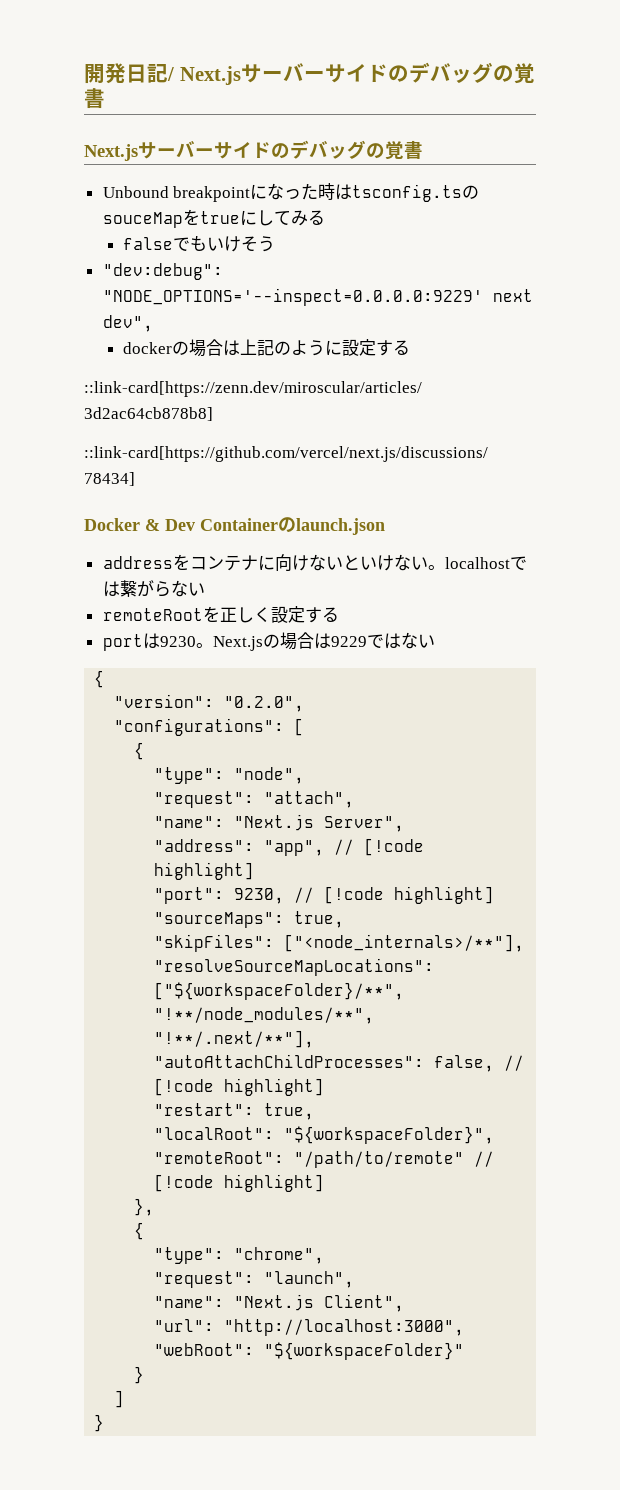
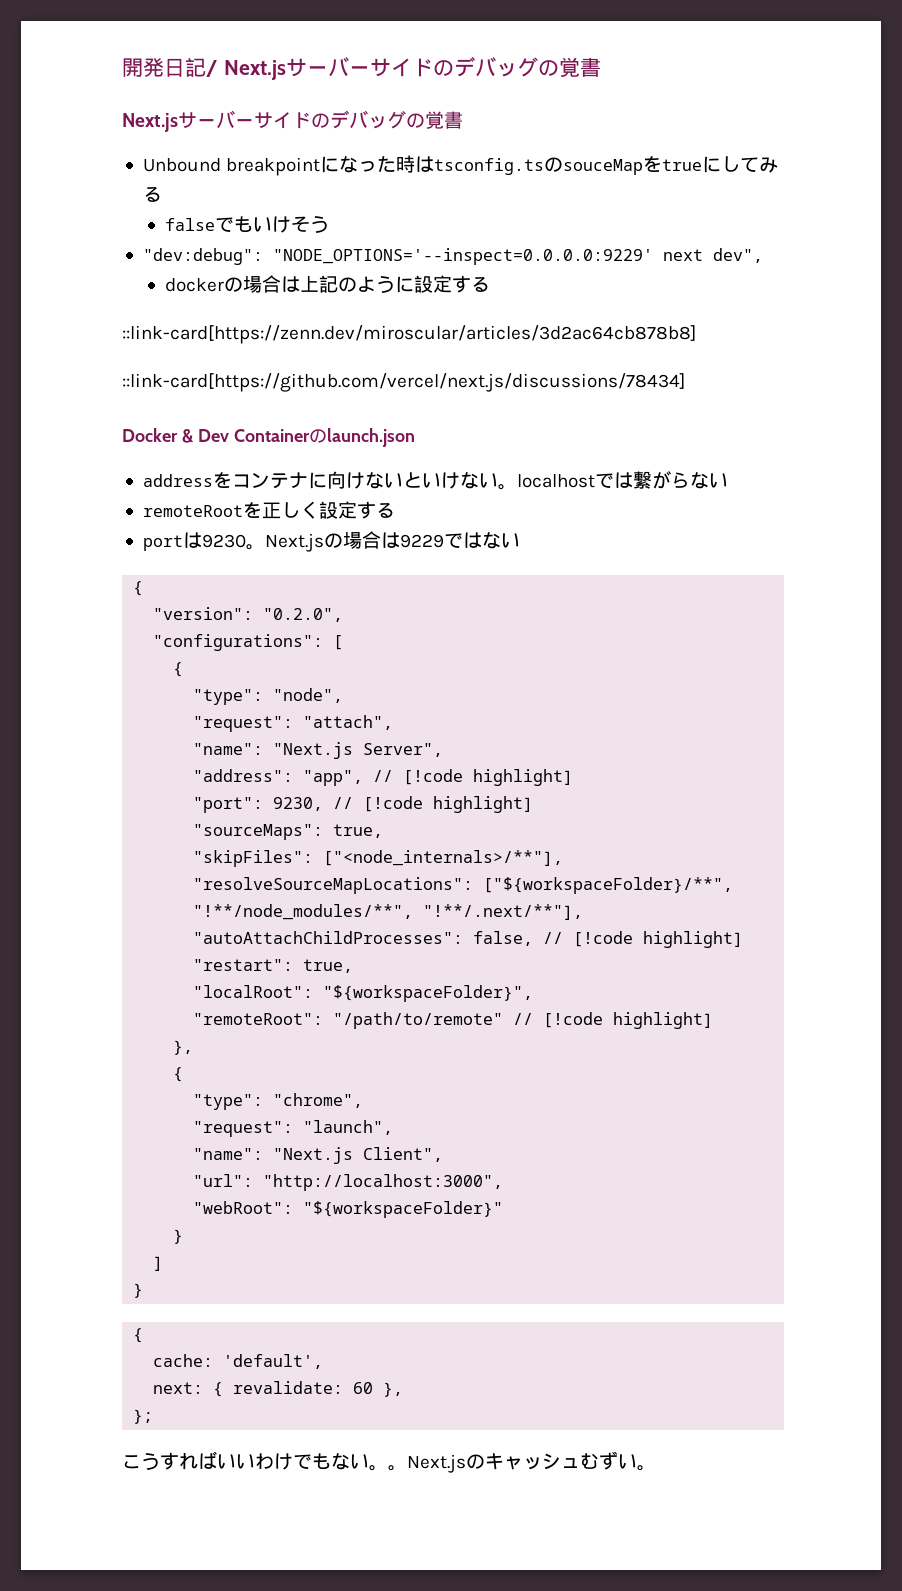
  ]
  }
+ {
+ cache: 'default',
+ next: { revalidate: 60 },
+ };
+ こうすればいいわけでもない。。Next.jsのキャッシュむずい。

